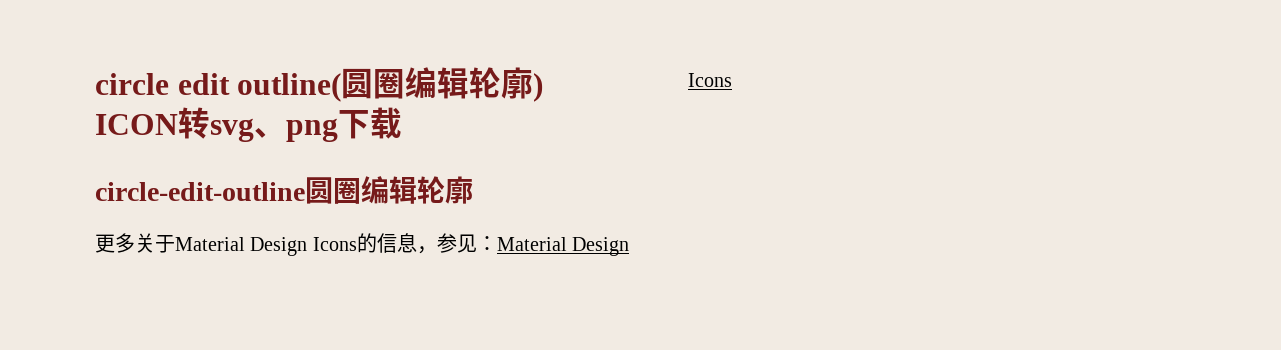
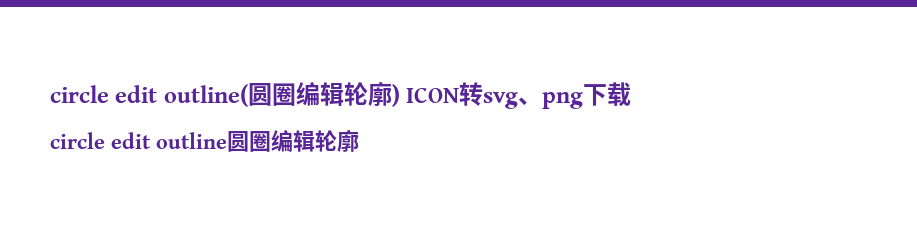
- circle-edit-outline圆圈编辑轮廓
- 更多关于Material Design Icons的信息，参见：Material Design Icons
+ circle edit outline圆圈编辑轮廓

